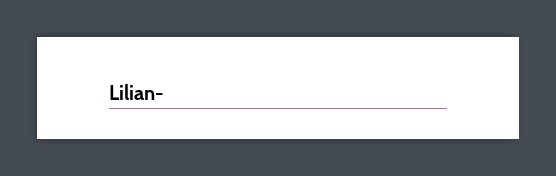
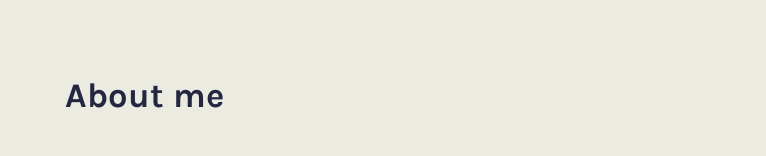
- Lilian-
+ About me

